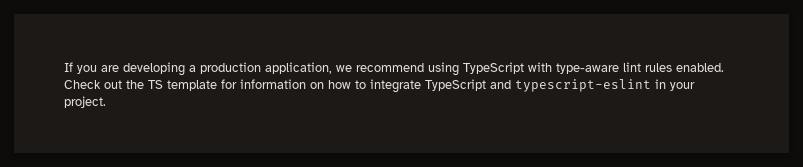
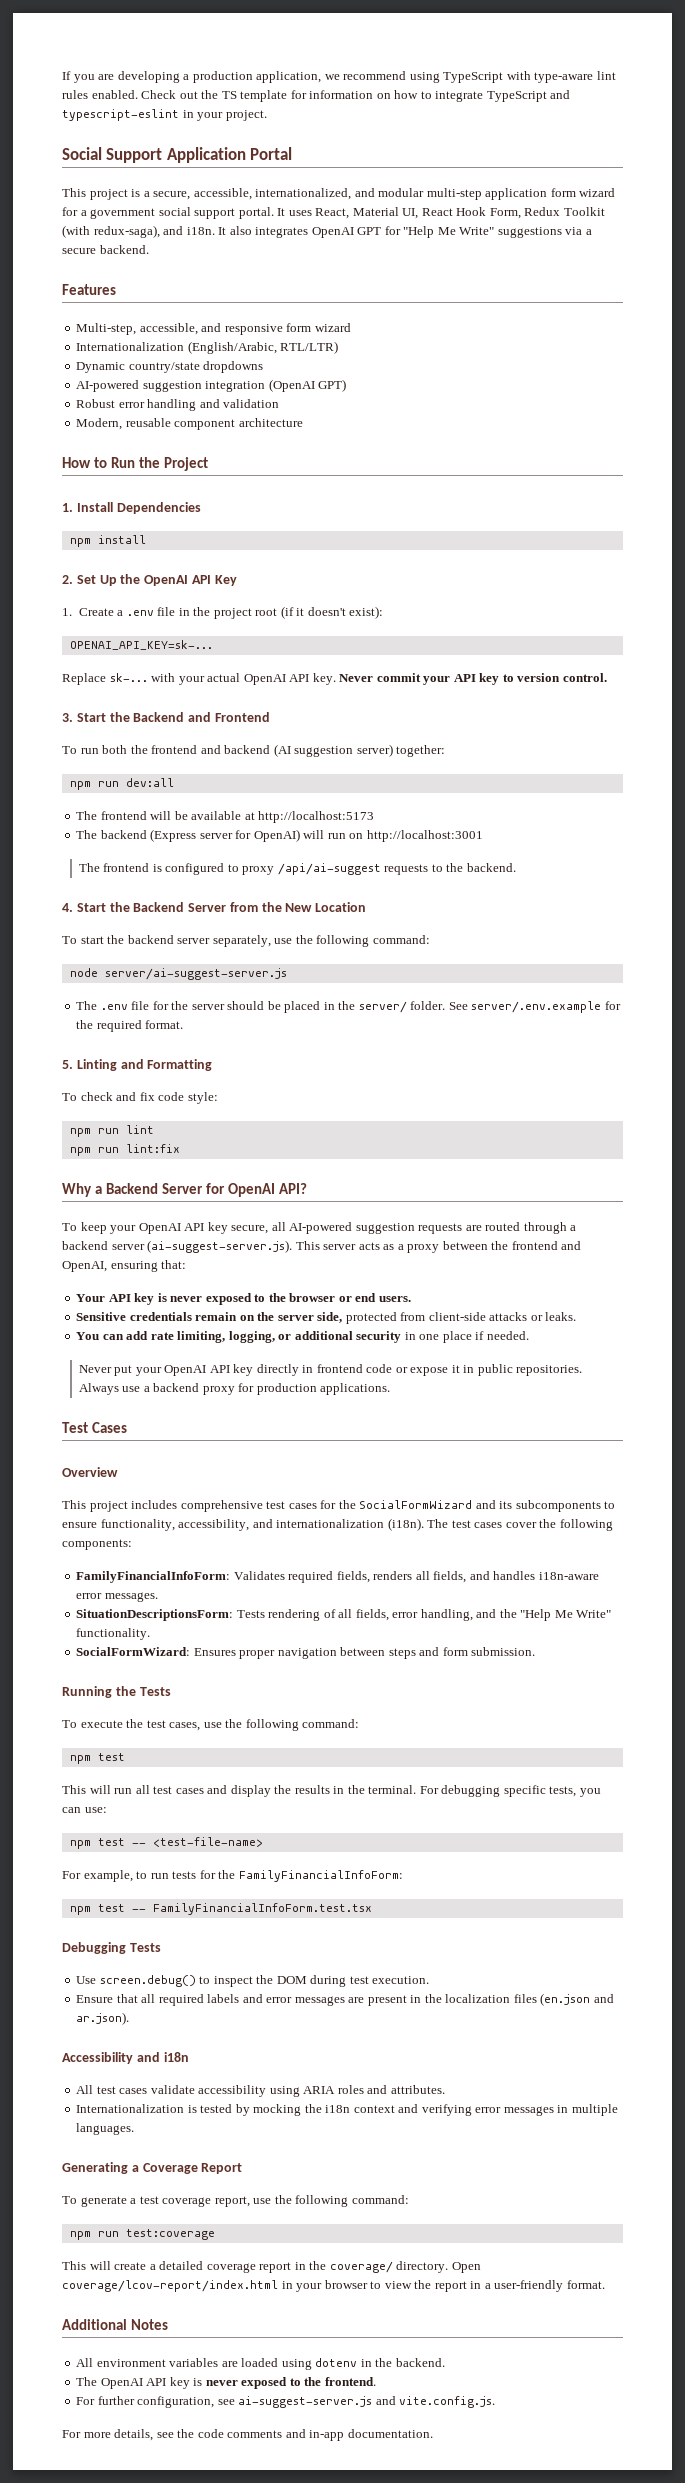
+ Social Support Application Portal
+ This project is a secure, accessible, internationalized, and modular multi-step application form wizard for a government social support portal. It uses React, Material UI, React Hook Form, Redux Toolkit (with redux-saga), and i18n. It also integrates OpenAI GPT for "Help Me Write" suggestions via a secure backend.
+ Features
+ Multi-step, accessible, and responsive form wizard
+ Internationalization (English/Arabic, RTL/LTR)
+ Dynamic country/state dropdowns
+ AI-powered suggestion integration (OpenAI GPT)
+ Robust error handling and validation
+ Modern, reusable component architecture
+ How to Run the Project
+ 1. Install Dependencies
+ npm install
+ 2. Set Up the OpenAI API Key
+ 1. Create a .env file in the project root (if it doesn't exist):
+ OPENAI_API_KEY=sk-...
+ Replace sk-... with your actual OpenAI API key. Never commit your API key to version control.
+ 3. Start the Backend and Frontend
+ To run both the frontend and backend (AI suggestion server) together:
+ npm run dev:all
+ The frontend will be available at http://localhost:5173
+ The backend (Express server for OpenAI) will run on http://localhost:3001
+ The frontend is configured to proxy /api/ai-suggest requests to the backend.
+ 4. Start the Backend Server from the New Location
+ To start the backend server separately, use the following command:
+ node server/ai-suggest-server.js
+ The .env file for the server should be placed in the server/ folder. See server/.env.example for the required format.
+ 5. Linting and Formatting
+ To check and fix code style:
+ npm run lint
+ npm run lint:fix
+ Why a Backend Server for OpenAI API?
+ To keep your OpenAI API key secure, all AI-powered suggestion requests are routed through a backend server (ai-suggest-server.js). This server acts as a proxy between the frontend and OpenAI, ensuring that:
+ Your API key is never exposed to the browser or end users.
+ Sensitive credentials remain on the server side, protected from client-side attacks or leaks.
+ You can add rate limiting, logging, or additional security in one place if needed.
+ Never put your OpenAI API key directly in frontend code or expose it in public repositories. Always use a backend proxy for production applications.
+ Test Cases
+ Overview
+ This project includes comprehensive test cases for the SocialFormWizard and its subcomponents to ensure functionality, accessibility, and internationalization (i18n). The test cases cover the following components:
+ FamilyFinancialInfoForm: Validates required fields, renders all fields, and handles i18n-aware error messages.
+ SituationDescriptionsForm: Tests rendering of all fields, error handling, and the "Help Me Write" functionality.
+ SocialFormWizard: Ensures proper navigation between steps and form submission.
+ Running the Tests
+ To execute the test cases, use the following command:
+ npm test
+ This will run all test cases and display the results in the terminal. For debugging specific tests, you can use:
+ npm test -- <test-file-name>
+ For example, to run tests for the FamilyFinancialInfoForm:
+ npm test -- FamilyFinancialInfoForm.test.tsx
+ Debugging Tests
+ Use screen.debug() to inspect the DOM during test execution.
+ Ensure that all required labels and error messages are present in the localization files (en.json and ar.json).
+ Accessibility and i18n
+ All test cases validate accessibility using ARIA roles and attributes.
+ Internationalization is tested by mocking the i18n context and verifying error messages in multiple languages.
+ Generating a Coverage Report
+ To generate a test coverage report, use the following command:
+ npm run test:coverage
+ This will create a detailed coverage report in the coverage/ directory. Open coverage/lcov-report/index.html in your browser to view the report in a user-friendly format.
+ Additional Notes
+ All environment variables are loaded using dotenv in the backend.
+ The OpenAI API key is never exposed to the frontend.
+ For further configuration, see ai-suggest-server.js and vite.config.js.
+ For more details, see the code comments and in-app documentation.

